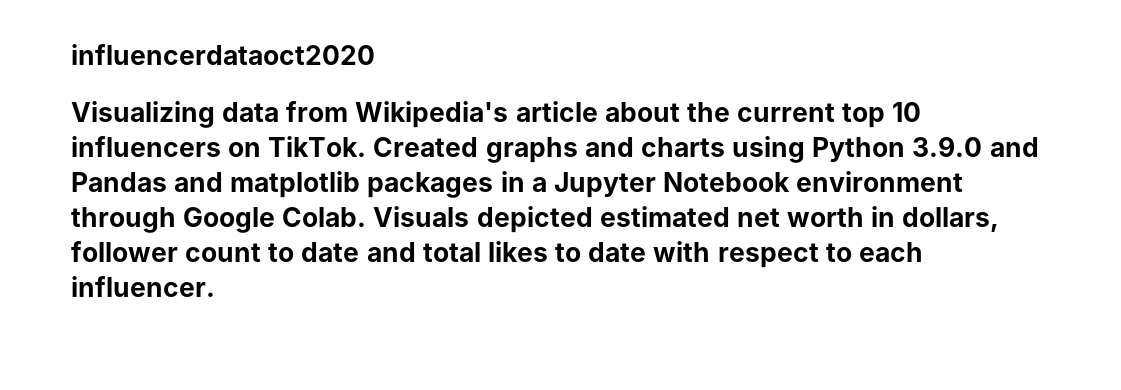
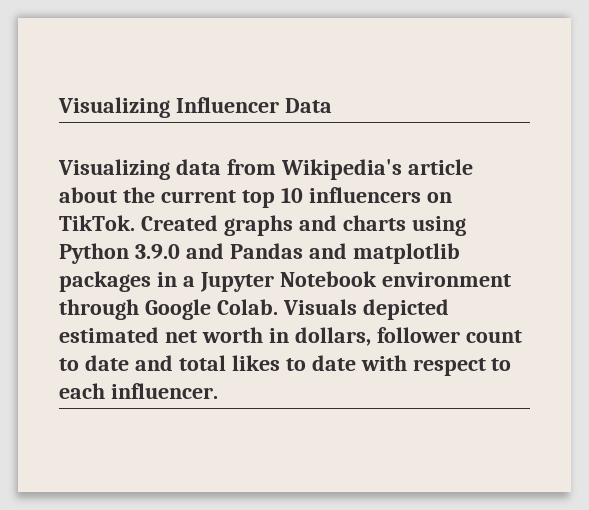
- influencerdataoct2020
+ Visualizing Influencer Data

